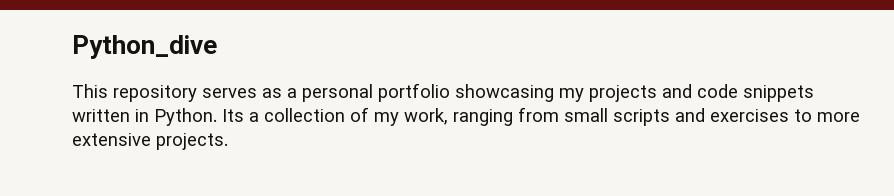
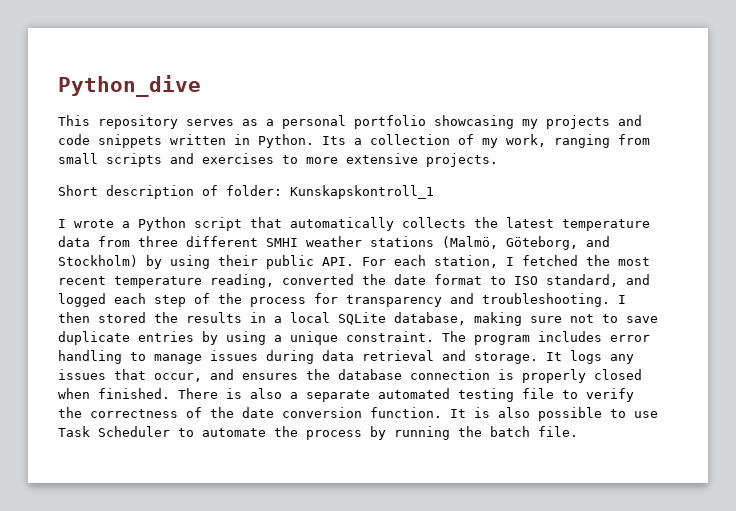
+ Short description of folder: Kunskapskontroll_1
+ I wrote a Python script that automatically collects the latest temperature data from three different SMHI weather stations (Malmö, Göteborg, and Stockholm) by using their public API. For each station, I fetched the most recent temperature reading, converted the date format to ISO standard, and logged each step of the process for transparency and troubleshooting. I then stored the results in a local SQLite database, making sure not to save duplicate entries by using a unique constraint. The program includes error handling to manage issues during data retrieval and storage. It logs any issues that occur, and ensures the database connection is properly closed when finished. There is also a separate automated testing file to verify the correctness of the date conversion function. It is also possible to use Task Scheduler to automate the process by running the batch file.

